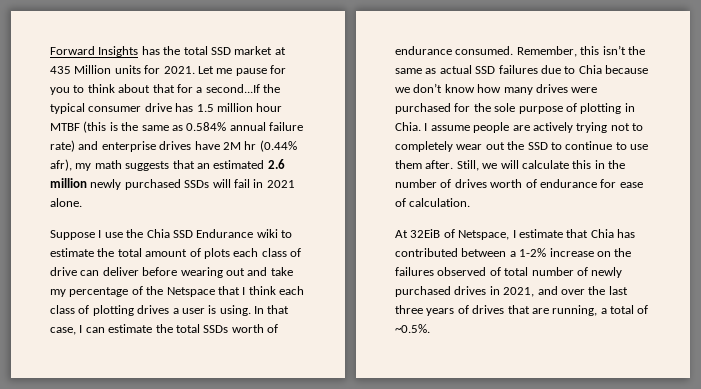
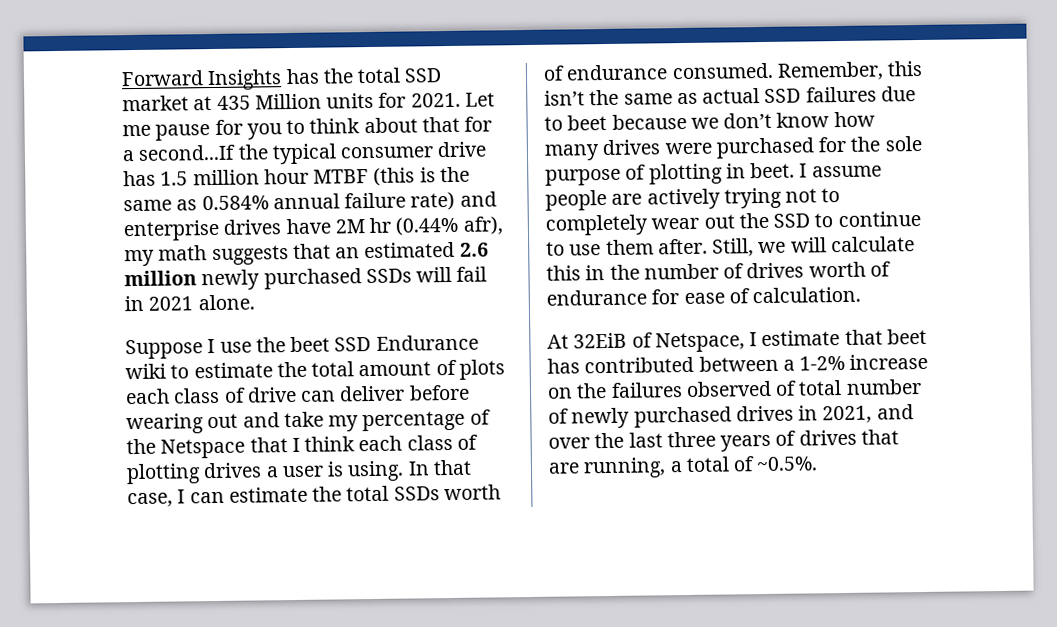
- Suppose I use the Chia SSD Endurance wiki to estimate the total amount of plots each class of drive can deliver before wearing out and take my percentage of the Netspace that I think each class of plotting drives a user is using.
+ Suppose I use the beet SSD Endurance wiki to estimate the total amount of plots each class of drive can deliver before wearing out and take my percentage of the Netspace that I think each class of plotting drives a user is using.
- Remember, this isn’t the same as actual SSD failures due to Chia because we don’t know how many drives were purchased for the sole purpose of plotting in Chia.
+ Remember, this isn’t the same as actual SSD failures due to beet because we don’t know how many drives were purchased for the sole purpose of plotting in beet.
- At 32EiB of Netspace, I estimate that Chia has contributed between a 1-2% increase on the failures observed of total number of newly purchased drives in 2021, and over the last three years of drives that are running, a total of ~0.5%.
+ At 32EiB of Netspace, I estimate that beet has contributed between a 1-2% increase on the failures observed of total number of newly purchased drives in 2021, and over the last three years of drives that are running, a total of ~0.5%.

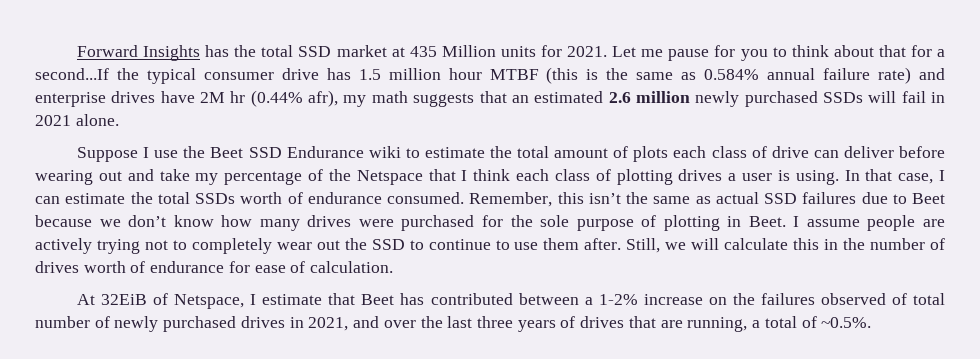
- Suppose I use the beet SSD Endurance wiki to estimate the total amount of plots each class of drive can deliver before wearing out and take my percentage of the Netspace that I think each class of plotting drives a user is using.
+ Suppose I use the Beet SSD Endurance wiki to estimate the total amount of plots each class of drive can deliver before wearing out and take my percentage of the Netspace that I think each class of plotting drives a user is using.
- Remember, this isn’t the same as actual SSD failures due to beet because we don’t know how many drives were purchased for the sole purpose of plotting in beet.
+ Remember, this isn’t the same as actual SSD failures due to Beet because we don’t know how many drives were purchased for the sole purpose of plotting in Beet.
- At 32EiB of Netspace, I estimate that beet has contributed between a 1-2% increase on the failures observed of total number of newly purchased drives in 2021, and over the last three years of drives that are running, a total of ~0.5%.
+ At 32EiB of Netspace, I estimate that Beet has contributed between a 1-2% increase on the failures observed of total number of newly purchased drives in 2021, and over the last three years of drives that are running, a total of ~0.5%.

